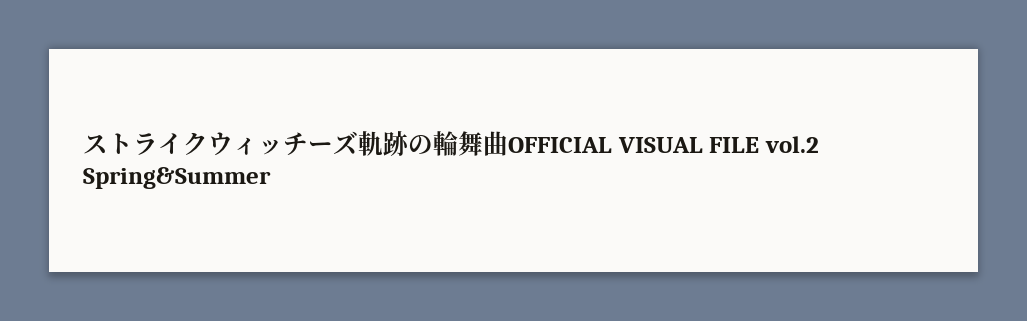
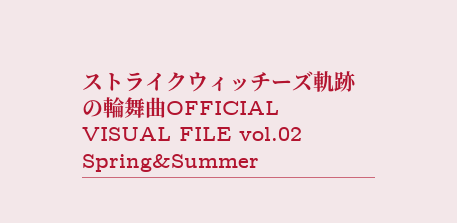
- ストライクウィッチーズ軌跡の輪舞曲OFFICIAL VISUAL FILE vol.2 Spring&Summer
+ ストライクウィッチーズ軌跡の輪舞曲OFFICIAL VISUAL FILE vol.02 Spring&Summer

